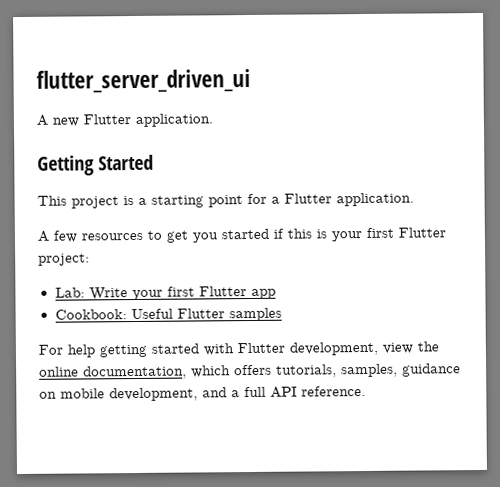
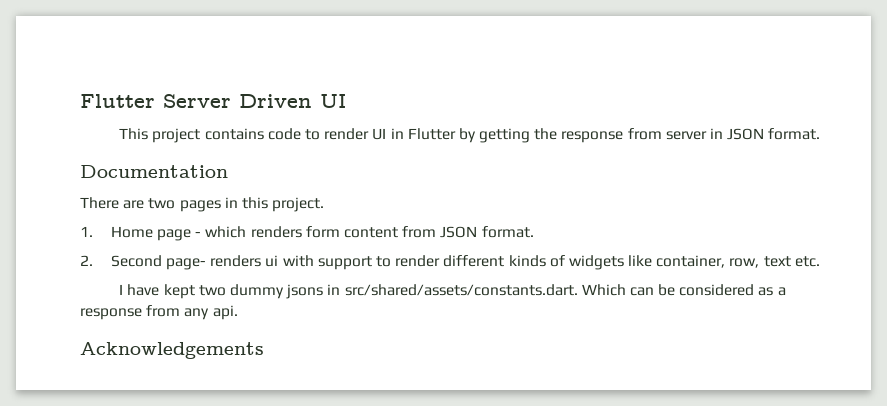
- flutter_server_driven_ui
- A new Flutter application.
- Getting Started
- This project is a starting point for a Flutter application.
- A few resources to get you started if this is your first Flutter project:
- Lab: Write your first Flutter app
- Cookbook: Useful Flutter samples
- For help getting started with Flutter development, view the online documentation, which offers tutorials, samples, guidance on mobile development, and a full API reference.
+ Flutter Server Driven UI
+ This project contains code to render UI in Flutter by getting the response from server in JSON format.
+ Documentation
+ There are two pages in this project.
+ 1. Home page - which renders form content from JSON format.
+ 2. Second page- renders ui with support to render different kinds of widgets like container, row, text etc.
+ I have kept two dummy jsons in src/shared/assets/constants.dart. Which can be considered as a response from any api.
+ Acknowledgements

